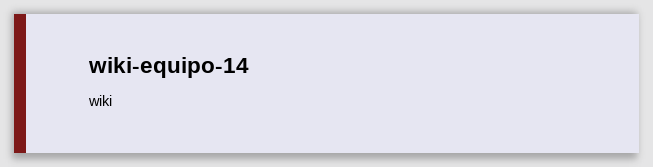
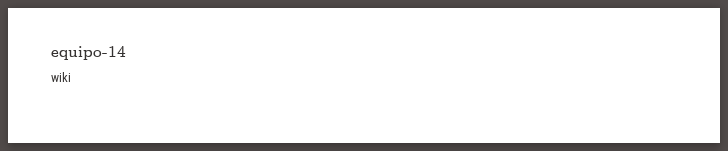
- wiki-equipo-14
+ equipo-14

